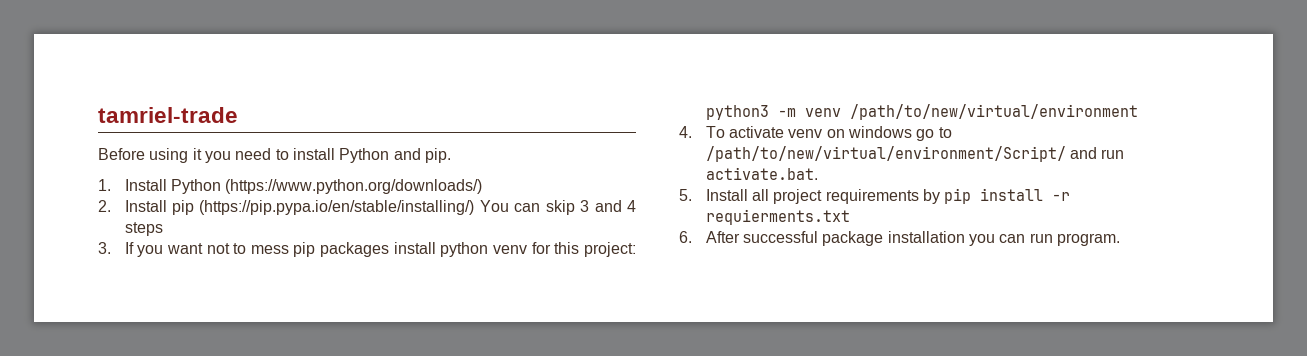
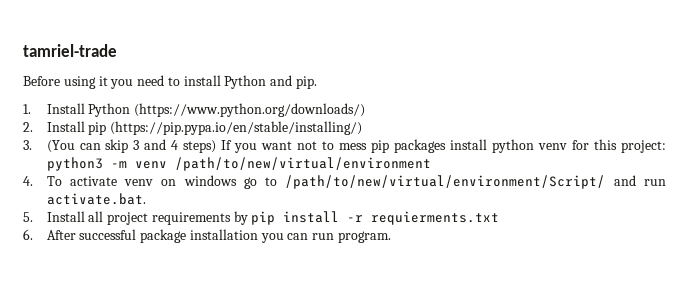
- 2. Install pip (https://pip.pypa.io/en/stable/installing/) You can skip 3 and 4 steps
- 3. If you want not to mess pip packages install python venv for this project: python3 -m venv /path/to/new/virtual/environment
+ 2. Install pip (https://pip.pypa.io/en/stable/installing/)
+ 3. (You can skip 3 and 4 steps) If you want not to mess pip packages install python venv for this project: python3 -m venv /path/to/new/virtual/environment

